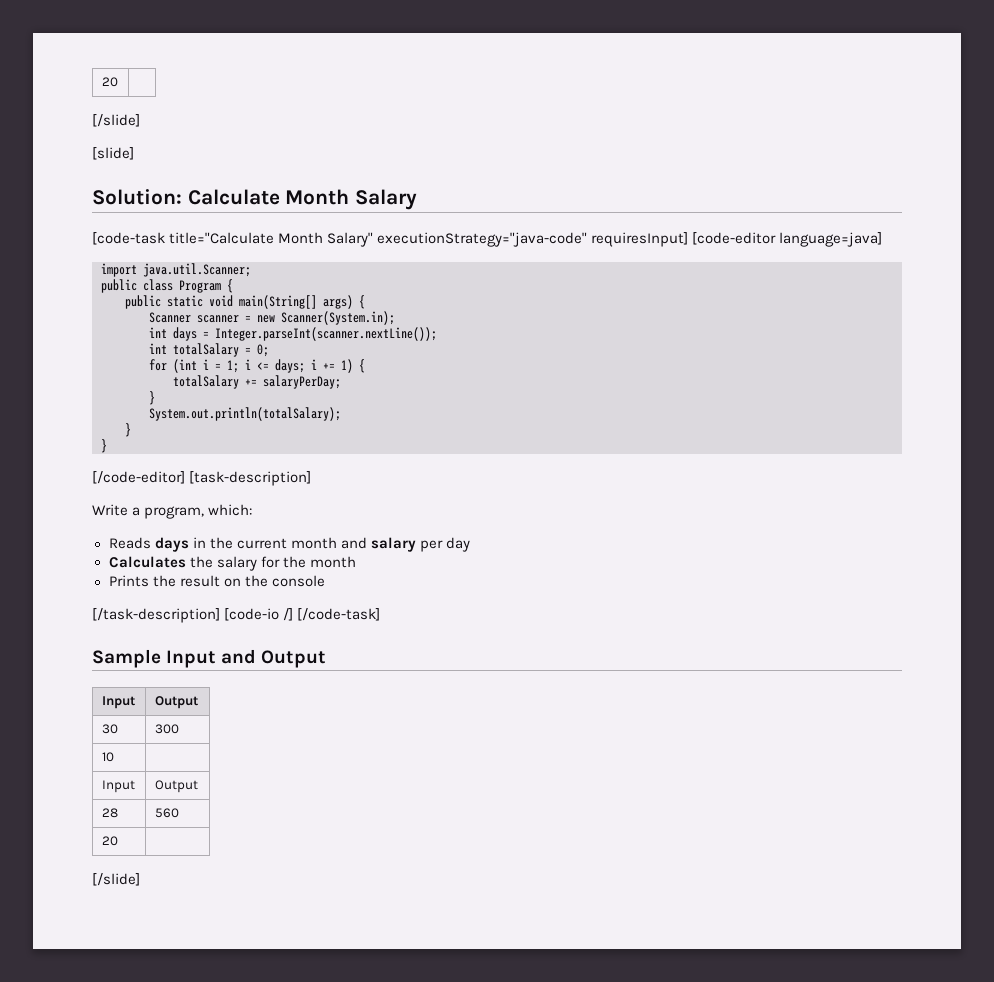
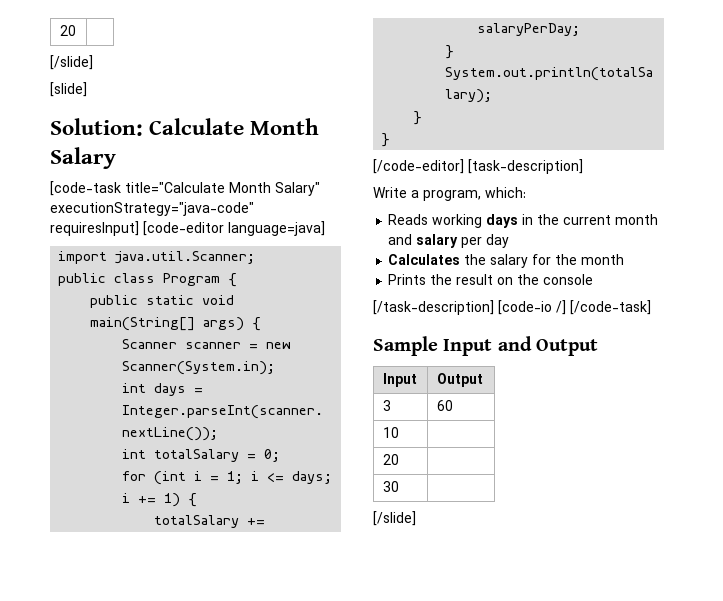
- Reads days in the current month and salary per day
+ Reads working days in the current month and salary per day
- 30 | 300
+ 3 | 60
  10 |
- Input | Output
- 28 | 560
  20 |
+ 30 |

